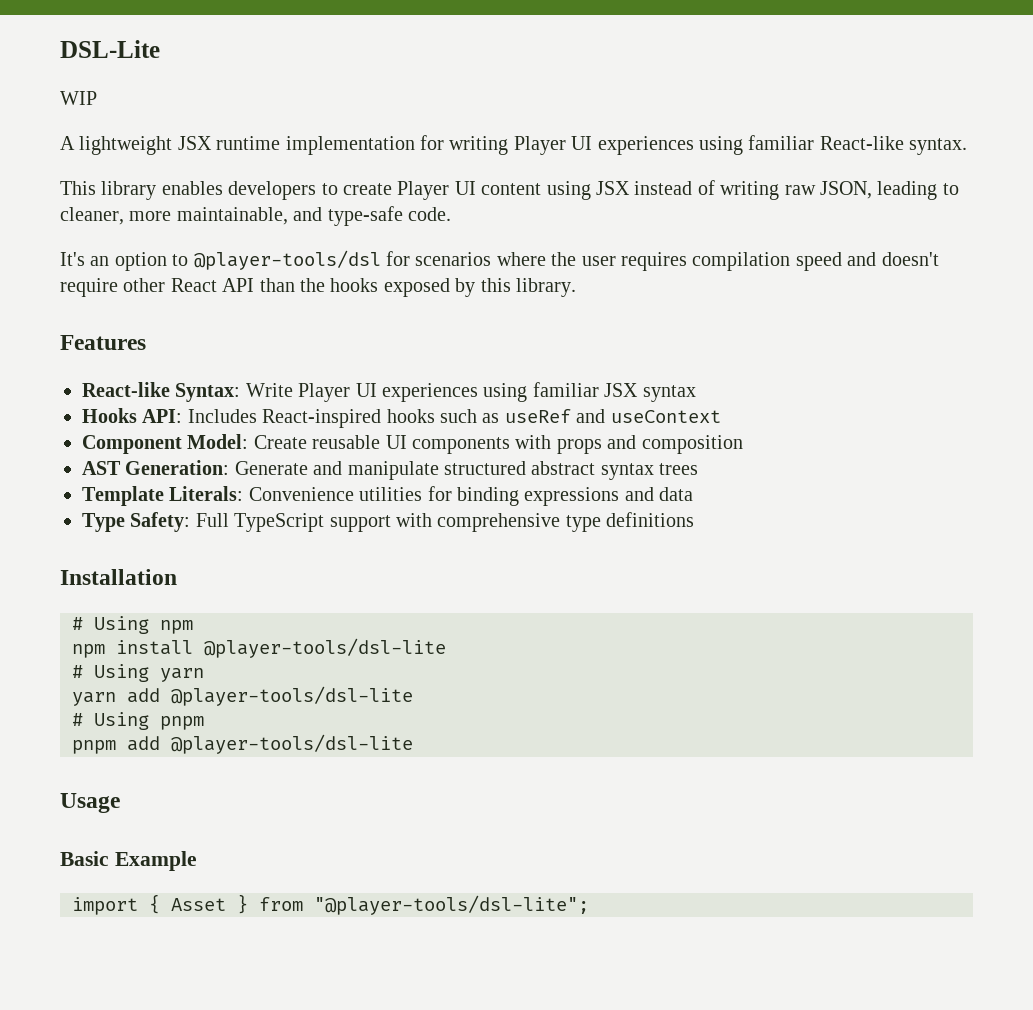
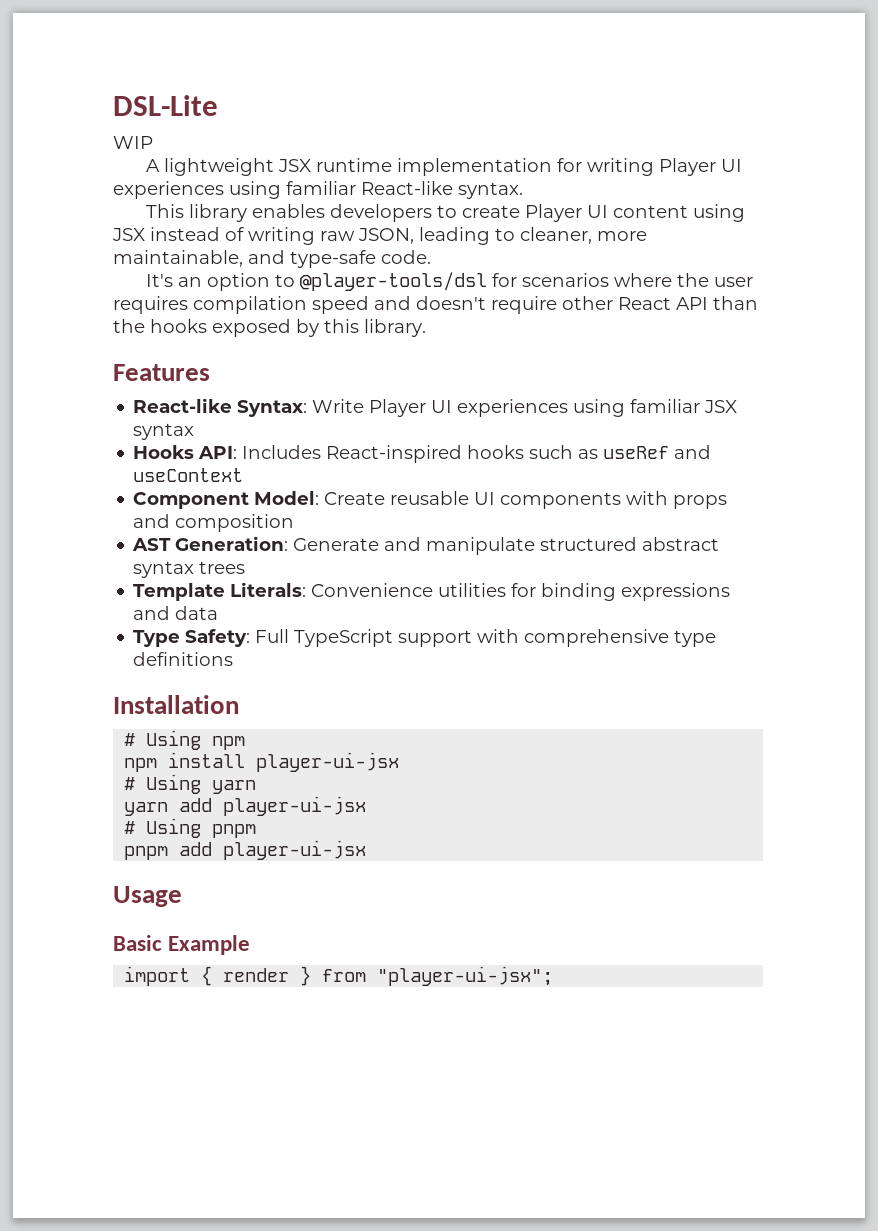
- npm install @player-tools/dsl-lite
+ npm install player-ui-jsx
- yarn add @player-tools/dsl-lite
+ yarn add player-ui-jsx
- pnpm add @player-tools/dsl-lite
+ pnpm add player-ui-jsx
- import { Asset } from "@player-tools/dsl-lite";
+ import { render } from "player-ui-jsx";

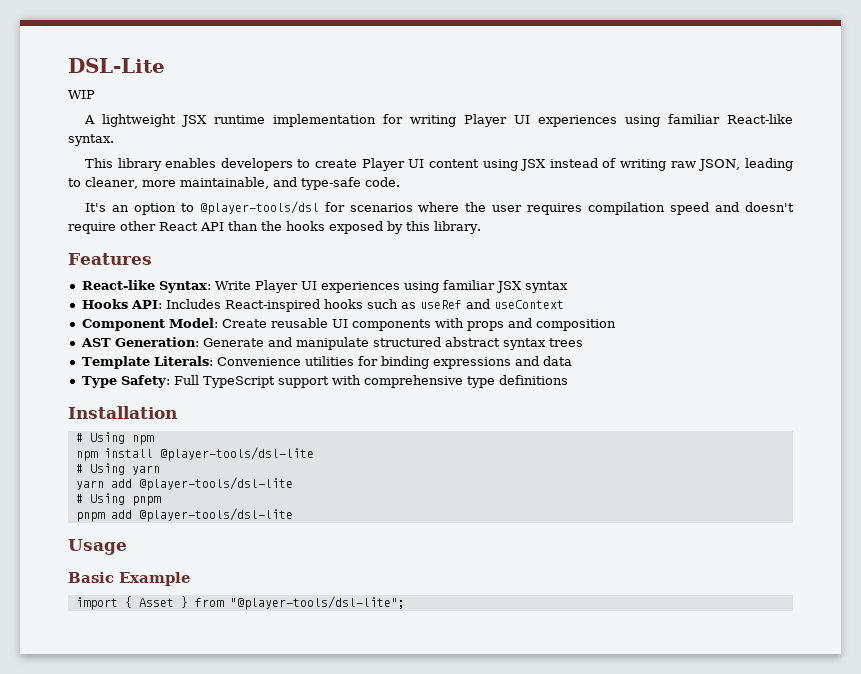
- npm install player-ui-jsx
+ npm install @player-tools/dsl-lite
- yarn add player-ui-jsx
+ yarn add @player-tools/dsl-lite
- pnpm add player-ui-jsx
+ pnpm add @player-tools/dsl-lite
- import { render } from "player-ui-jsx";
+ import { Asset } from "@player-tools/dsl-lite";

